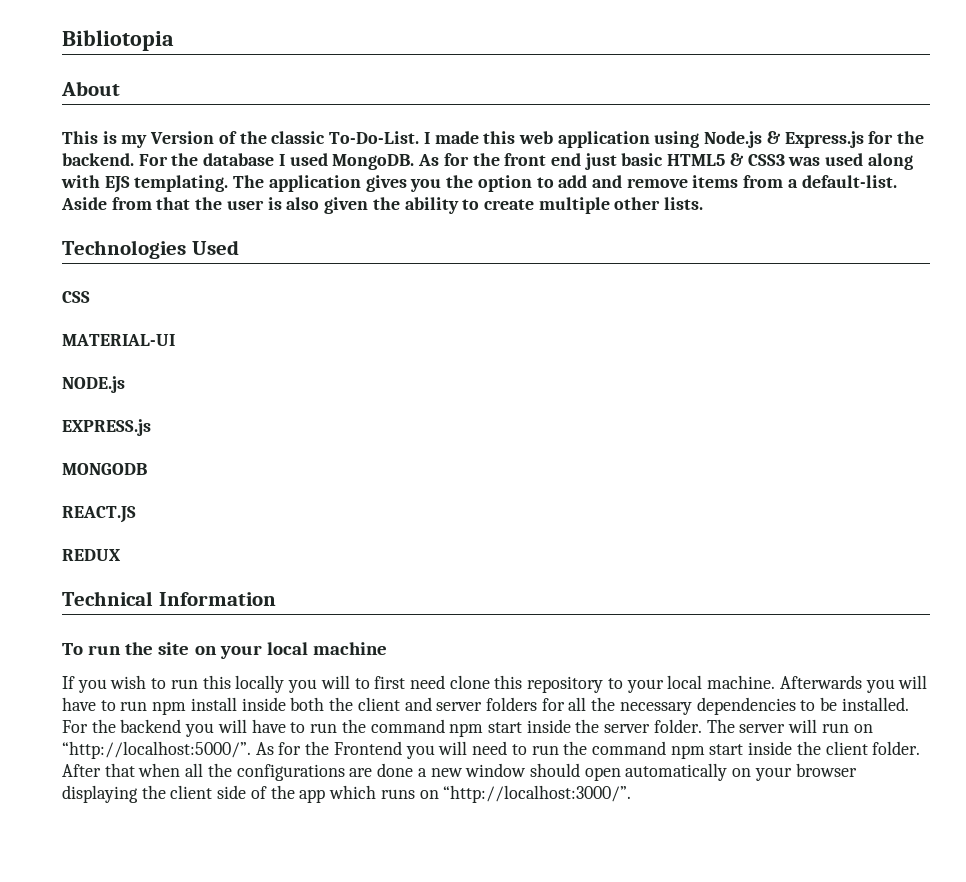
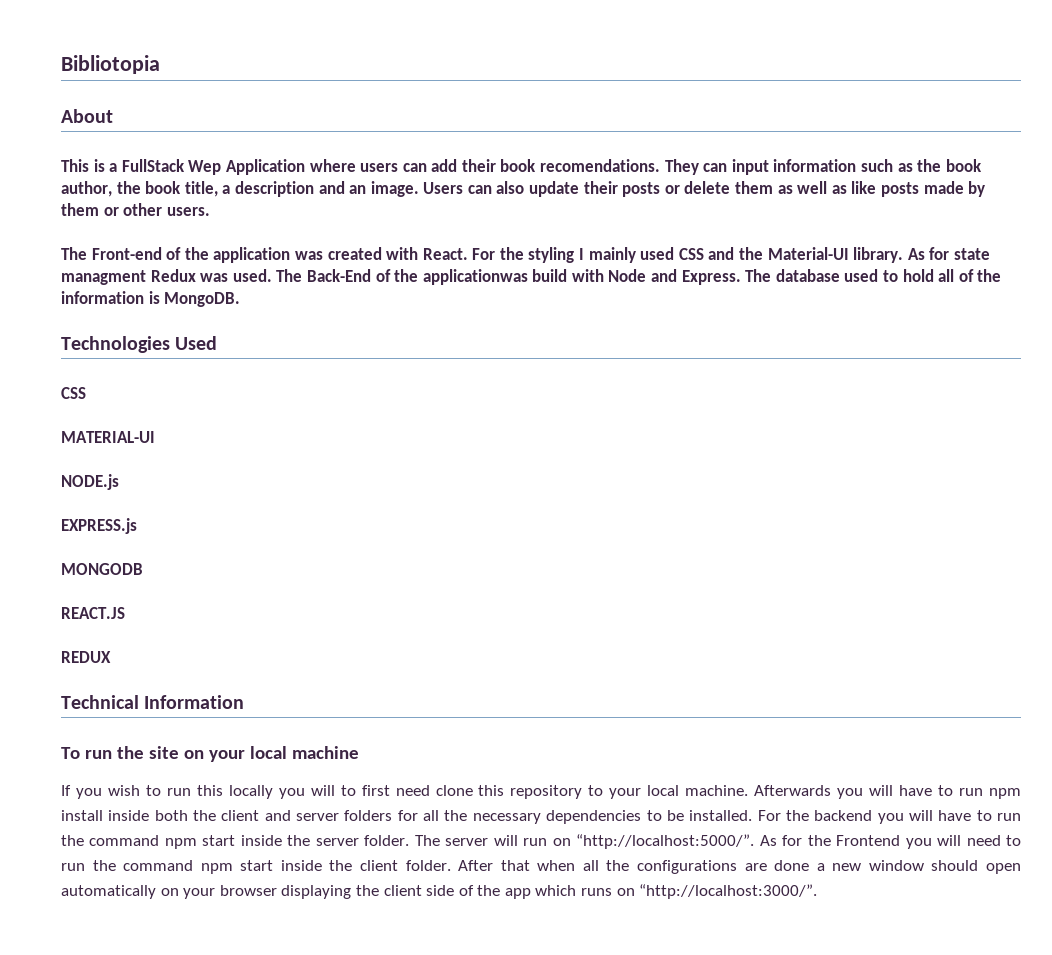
- This is my Version of the classic To-Do-List. I made this web application using Node.js & Express.js for the backend. For the database I used MongoDB. As for the front end just basic HTML5 & CSS3 was used along with EJS templating. The application gives you the option to add and remove items from a default-list. Aside from that the user is also given the ability to create multiple other lists.
+ This is a FullStack Wep Application where users can add their book recomendations. They can input information such as the book author, the book title, a description and an image. Users can also update their posts or delete them as well as like posts made by them or other users.
+ The Front-end of the application was created with React. For the styling I mainly used CSS and the Material-UI library. As for state managment Redux was used. The Back-End of the applicationwas build with Node and Express. The database used to hold all of the information is MongoDB.

